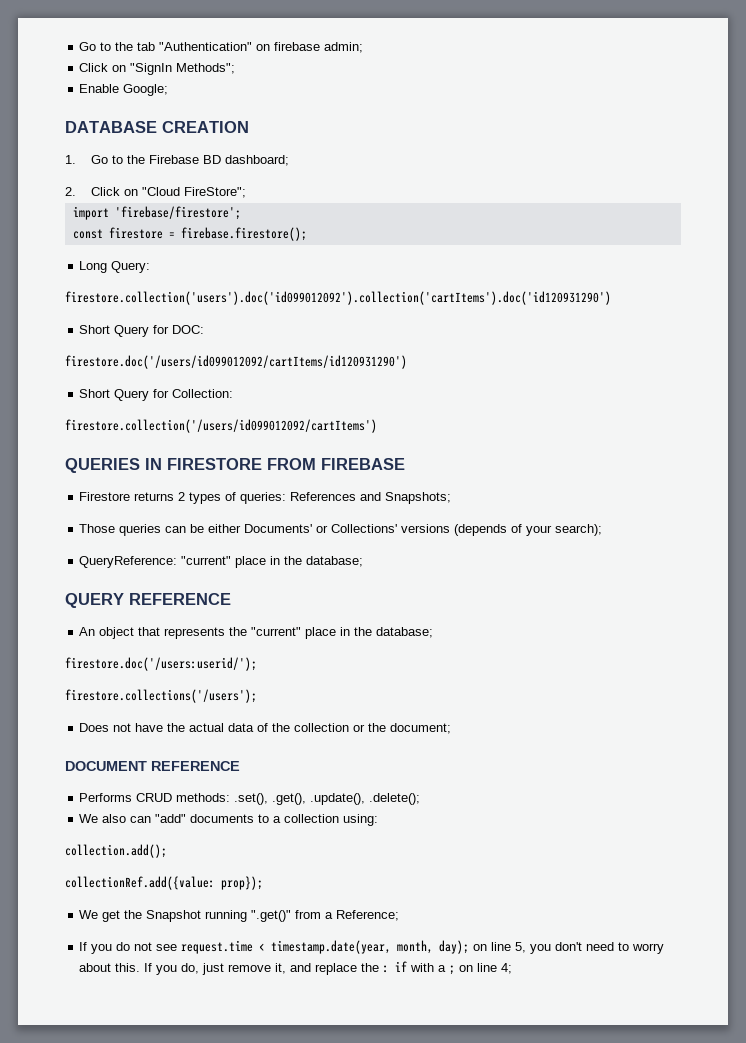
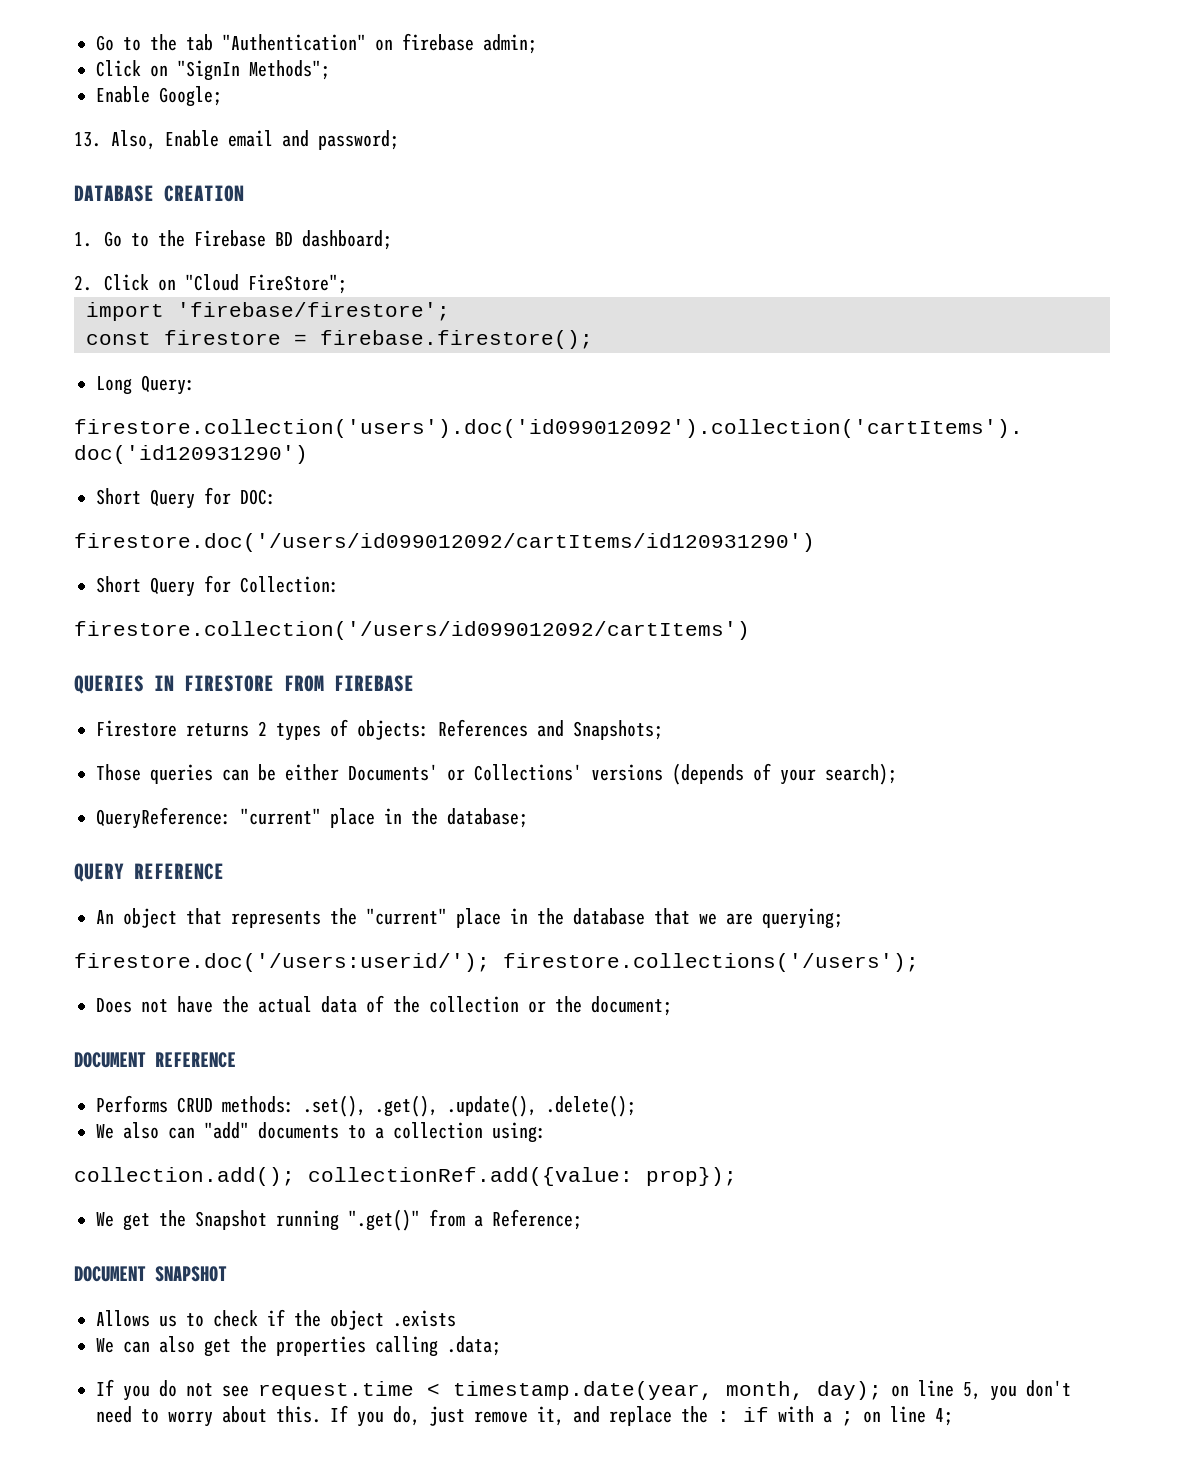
+ 13. Also, Enable email and password;
- Firestore returns 2 types of queries: References and Snapshots;
+ Firestore returns 2 types of objects: References and Snapshots;
- An object that represents the "current" place in the database;
+ An object that represents the "current" place in the database that we are querying;
- firestore.doc('/users:userid/');
- firestore.collections('/users');
+ firestore.doc('/users:userid/'); firestore.collections('/users');
- collection.add();
- collectionRef.add({value: prop});
+ collection.add(); collectionRef.add({value: prop});
+ DOCUMENT SNAPSHOT
+ Allows us to check if the object .exists
+ We can also get the properties calling .data;

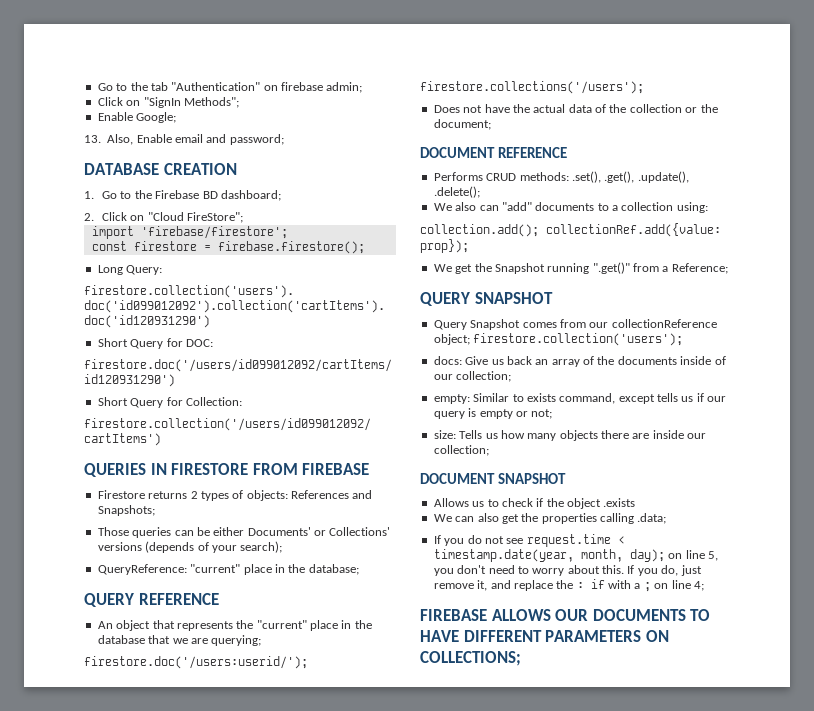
+ QUERY SNAPSHOT
+ Query Snapshot comes from our collectionReference object; firestore.collection('users');
+ docs: Give us back an array of the documents inside of our collection;
+ empty: Similar to exists command, except tells us if our query is empty or not;
+ size: Tells us how many objects there are inside our collection;
+ FIREBASE ALLOWS OUR DOCUMENTS TO HAVE DIFFERENT PARAMETERS ON COLLECTIONS;

